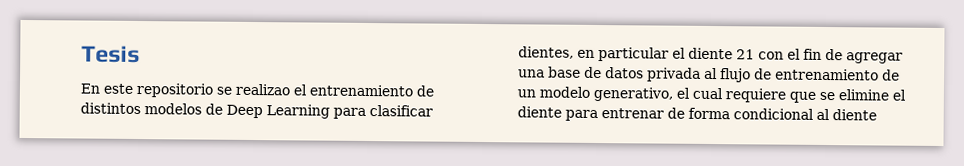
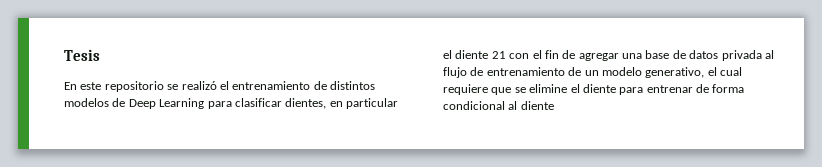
- En este repositorio se realizao el entrenamiento de distintos modelos de Deep Learning para clasificar dientes, en particular el diente 21 con el fin de agregar una base de datos privada al flujo de entrenamiento de un modelo generativo, el cual requiere que se elimine el diente para entrenar de forma condicional al diente
+ En este repositorio se realizó el entrenamiento de distintos modelos de Deep Learning para clasificar dientes, en particular el diente 21 con el fin de agregar una base de datos privada al flujo de entrenamiento de un modelo generativo, el cual requiere que se elimine el diente para entrenar de forma condicional al diente

